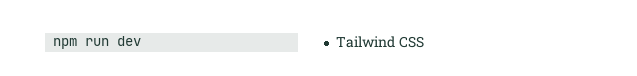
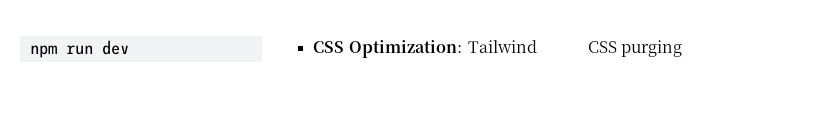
- Tailwind CSS
+ CSS Optimization: Tailwind CSS purging

